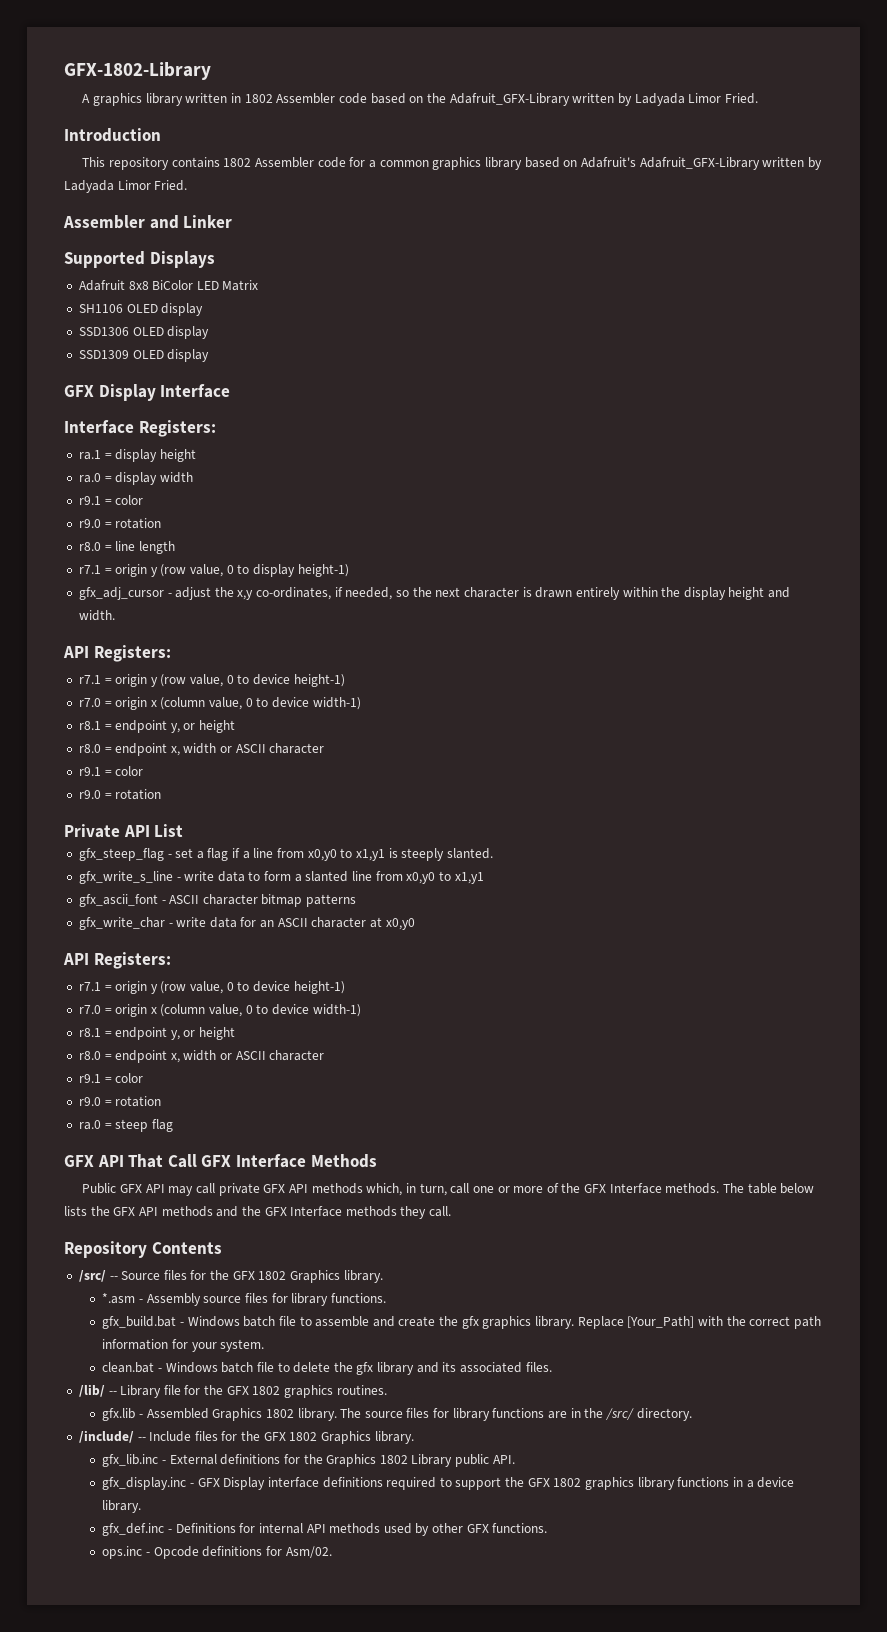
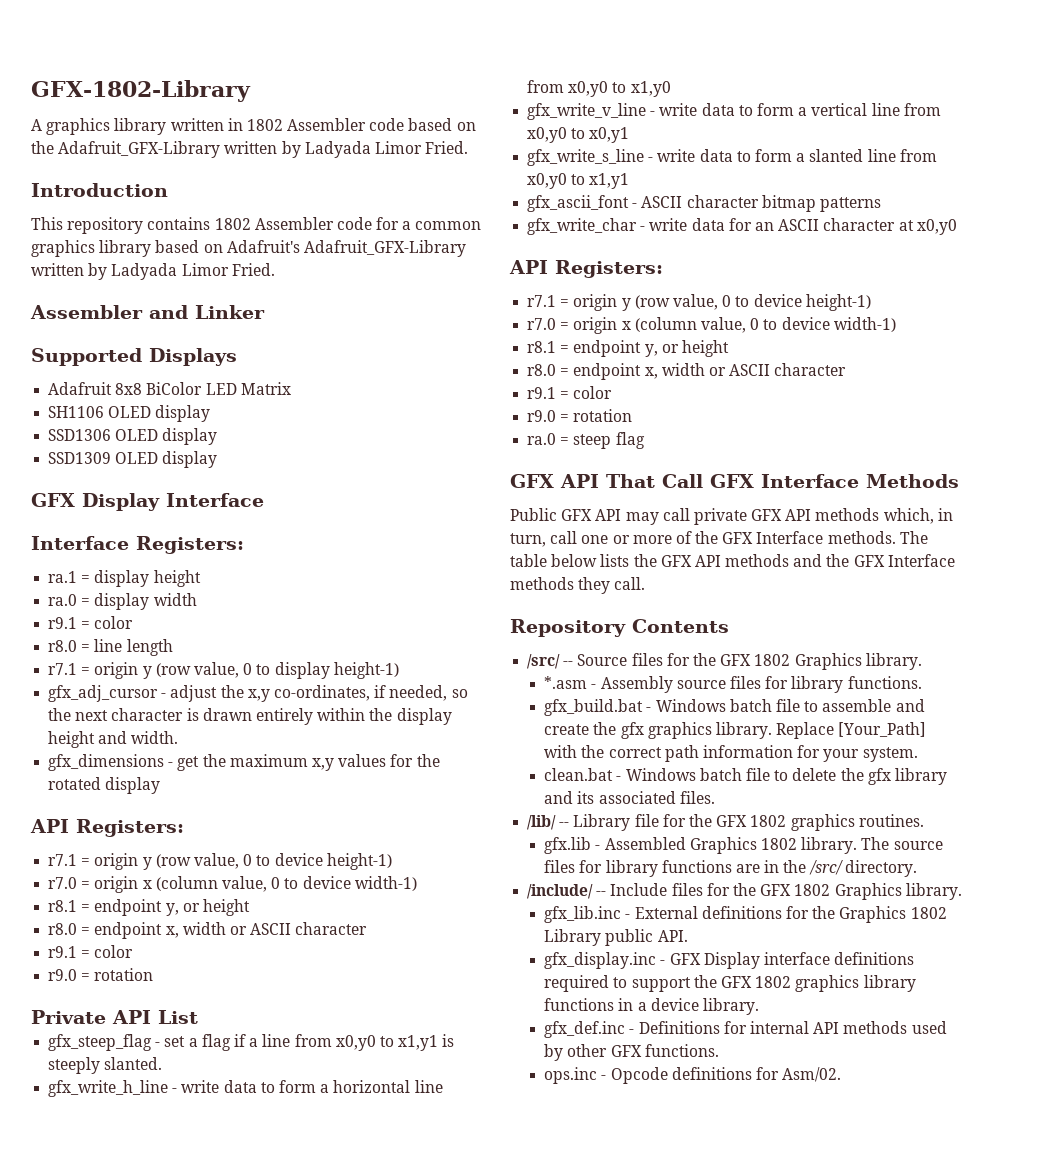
  ra.0 = display width
  r9.1 = color
- r9.0 = rotation
+ gfx_dimensions - get the maximum x,y values for the rotated display
+ gfx_write_h_line - write data to form a horizontal line from x0,y0 to x1,y0
+ gfx_write_v_line - write data to form a vertical line from x0,y0 to x0,y1

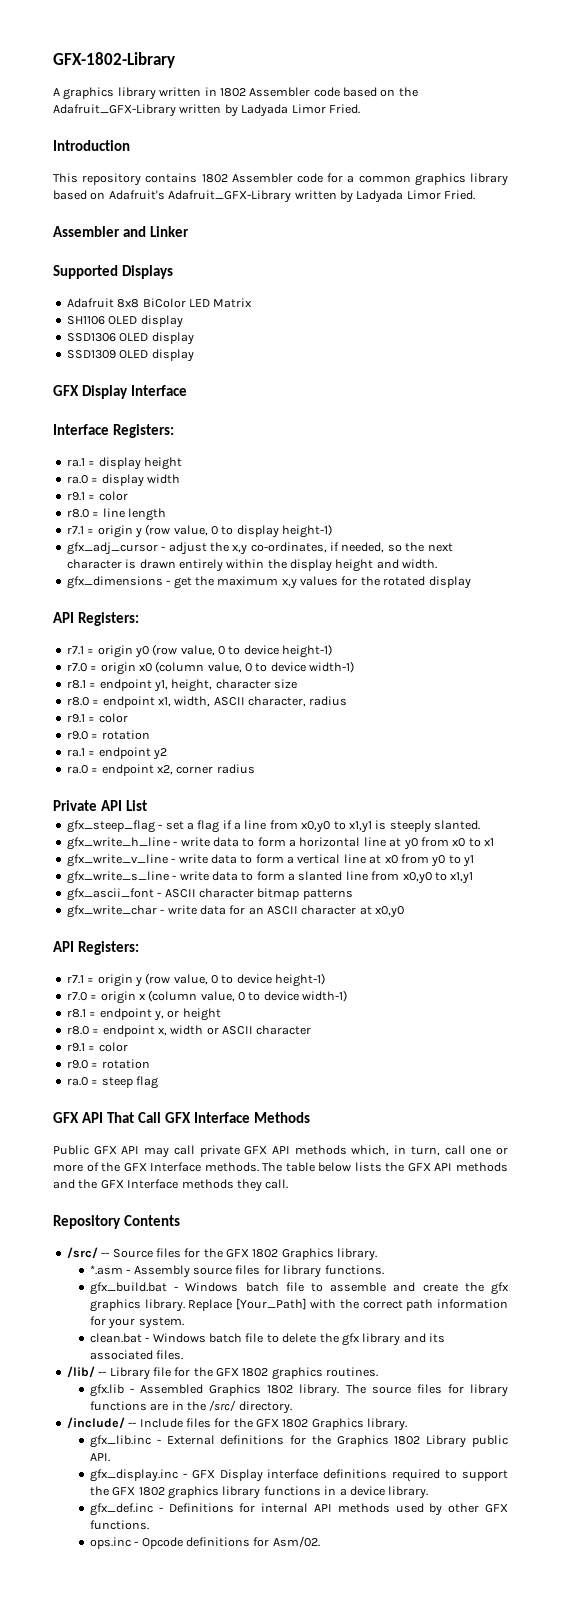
  gfx_dimensions - get the maximum x,y values for the rotated display
  API Registers:
- r7.1 = origin y (row value, 0 to device height-1)
- r7.0 = origin x (column value, 0 to device width-1)
- r8.1 = endpoint y, or height
- r8.0 = endpoint x, width or ASCII character
+ r7.1 = origin y0 (row value, 0 to device height-1)
+ r7.0 = origin x0 (column value, 0 to device width-1)
+ r8.1 = endpoint y1, height, character size
+ r8.0 = endpoint x1, width, ASCII character, radius
  r9.1 = color
  r9.0 = rotation
+ ra.1 = endpoint y2
+ ra.0 = endpoint x2, corner radius
- gfx_write_h_line - write data to form a horizontal line from x0,y0 to x1,y0
+ gfx_write_h_line - write data to form a horizontal line at y0 from x0 to x1
- gfx_write_v_line - write data to form a vertical line from x0,y0 to x0,y1
+ gfx_write_v_line - write data to form a vertical line at x0 from y0 to y1

